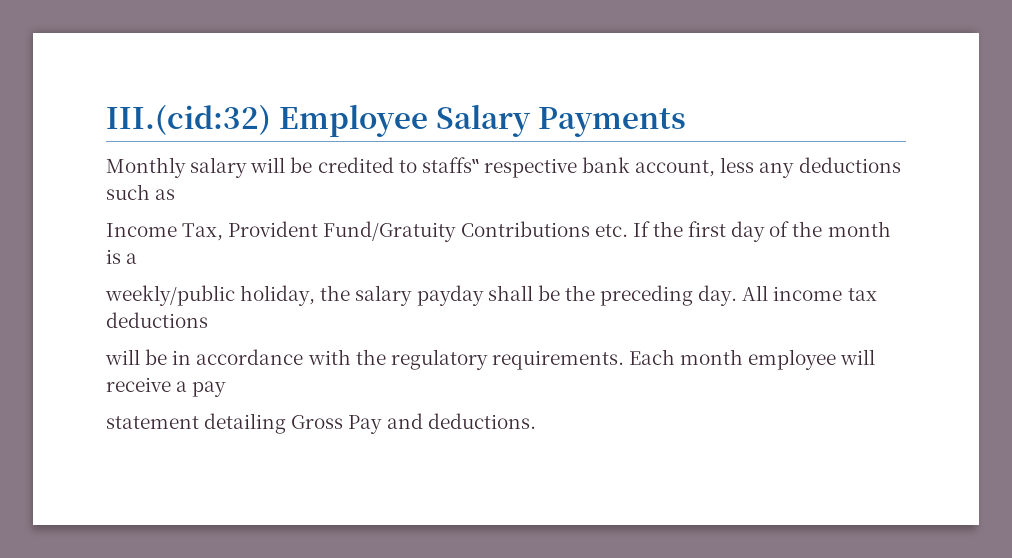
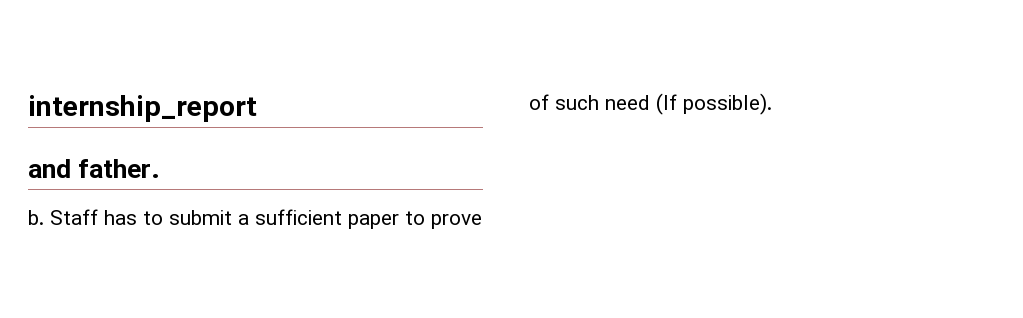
- III.(cid:32) Employee Salary Payments
- Monthly salary will be credited to staffs‟ respective bank account, less any deductions such as
- Income Tax, Provident Fund/Gratuity Contributions etc. If the first day of the month is a
- weekly/public holiday, the salary payday shall be the preceding day. All income tax deductions
- will be in accordance with the regulatory requirements. Each month employee will receive a pay
- statement detailing Gross Pay and deductions.
+ internship_report
+ and father.
+ b. Staff has to submit a sufficient paper to prove of such need (If possible).

